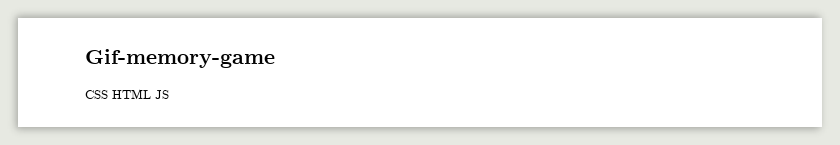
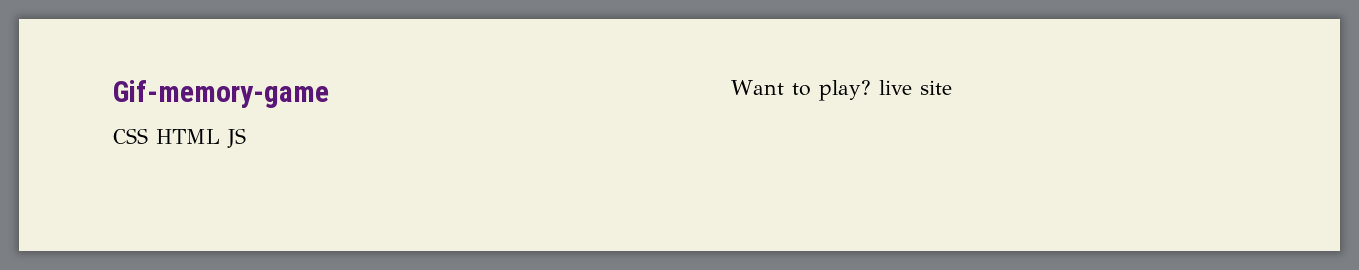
+ Want to play? live site

